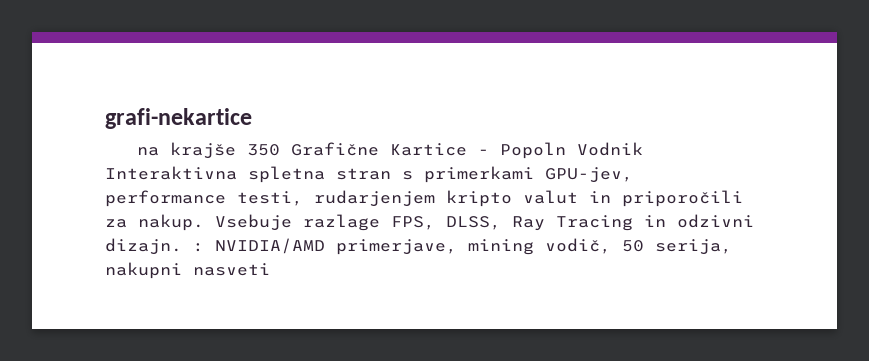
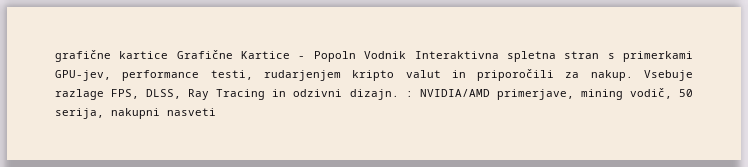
- grafi-nekartice
- na krajše 350 Grafične Kartice - Popoln Vodnik Interaktivna spletna stran s primerkami GPU-jev, performance testi, rudarjenjem kripto valut in priporočili za nakup.
+ grafične kartice Grafične Kartice - Popoln Vodnik Interaktivna spletna stran s primerkami GPU-jev, performance testi, rudarjenjem kripto valut in priporočili za nakup.

